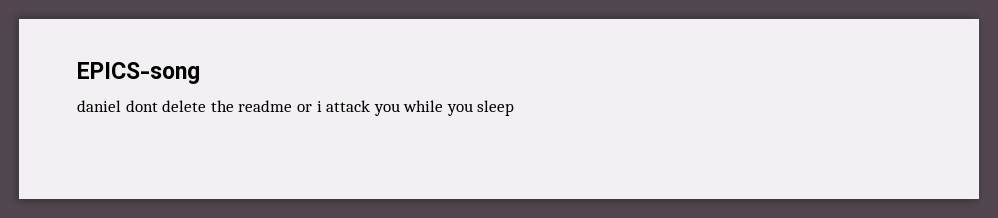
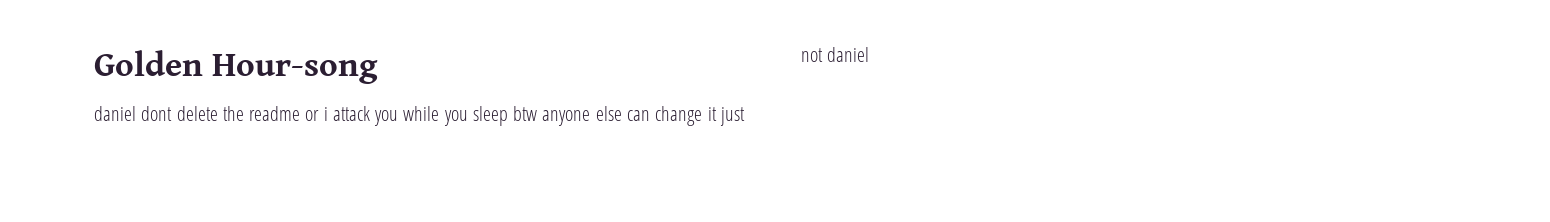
- EPICS-song
+ Golden Hour-song
- daniel dont delete the readme or i attack you while you sleep
+ daniel dont delete the readme or i attack you while you sleep btw anyone else can change it just not daniel

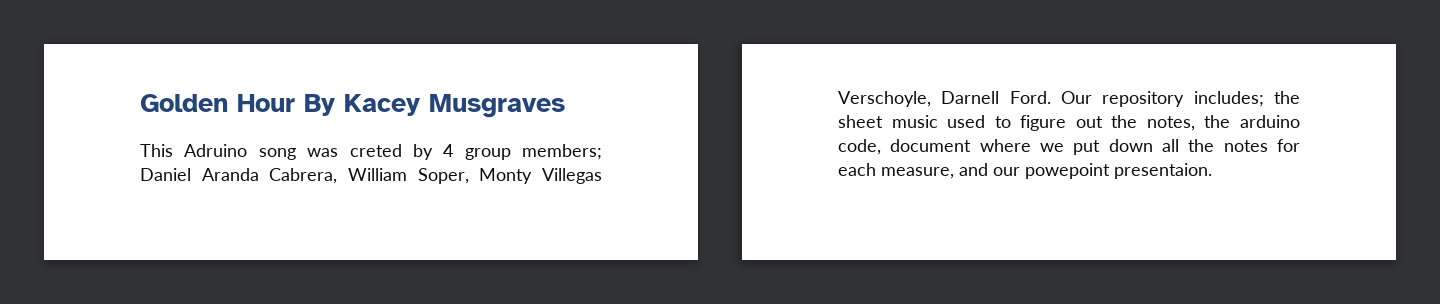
- Golden Hour-song
- daniel dont delete the readme or i attack you while you sleep btw anyone else can change it just not daniel
+ Golden Hour By Kacey Musgraves
+ This Adruino song was creted by 4 group members; Daniel Aranda Cabrera, William Soper, Monty Villegas Verschoyle, Darnell Ford. Our repository includes; the sheet music used to figure out the notes, the arduino code, document where we put down all the notes for each measure, and our powepoint presentaion.

